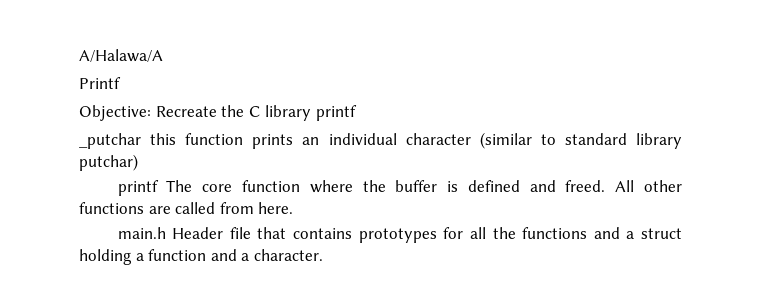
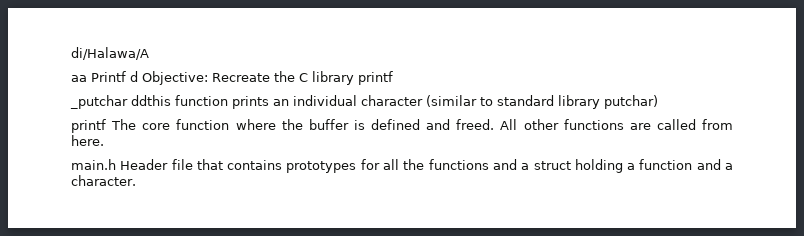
- A/Halawa/A
- Printf
- Objective: Recreate the C library printf
+ di/Halawa/A
+ aa Printf d Objective: Recreate the C library printf
- _putchar this function prints an individual character (similar to standard library putchar)
+ _putchar ddthis function prints an individual character (similar to standard library putchar)

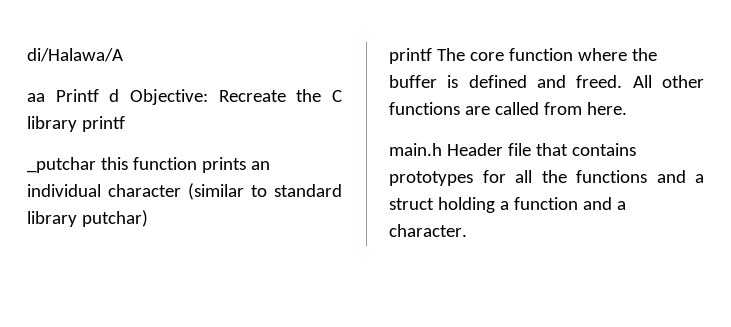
- _putchar ddthis function prints an individual character (similar to standard library putchar)
+ _putchar this function prints an individual character (similar to standard library putchar)

